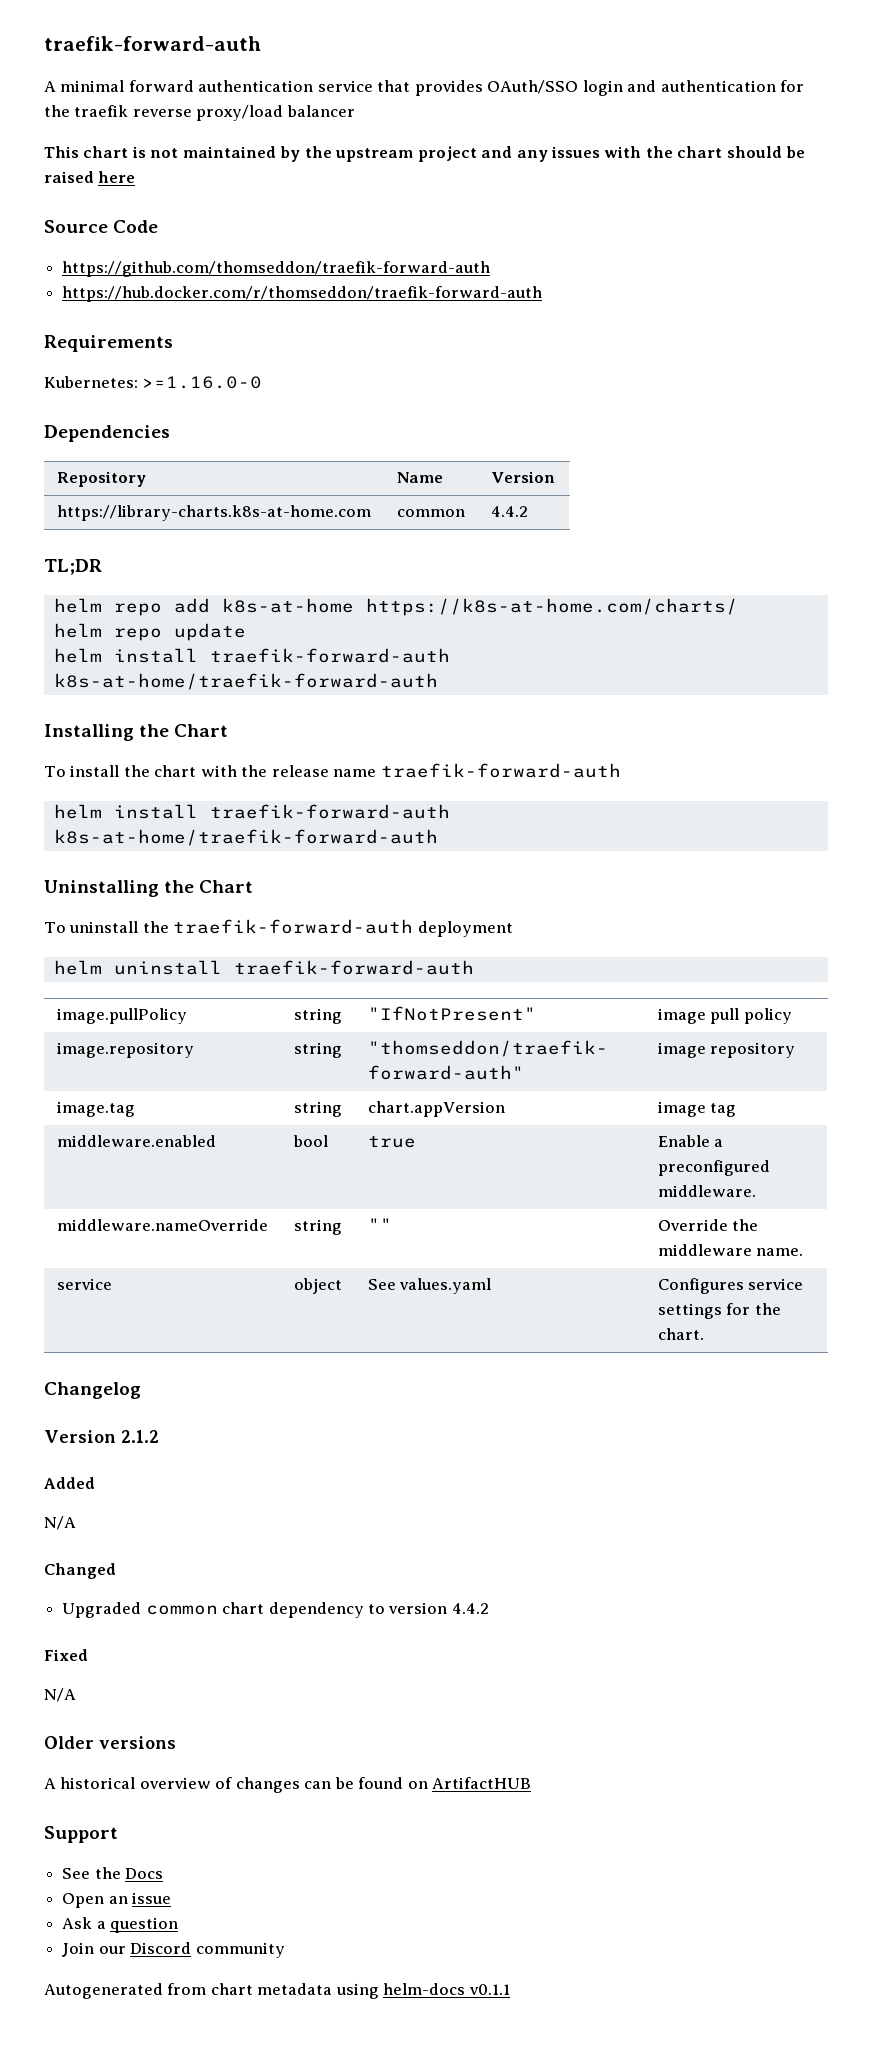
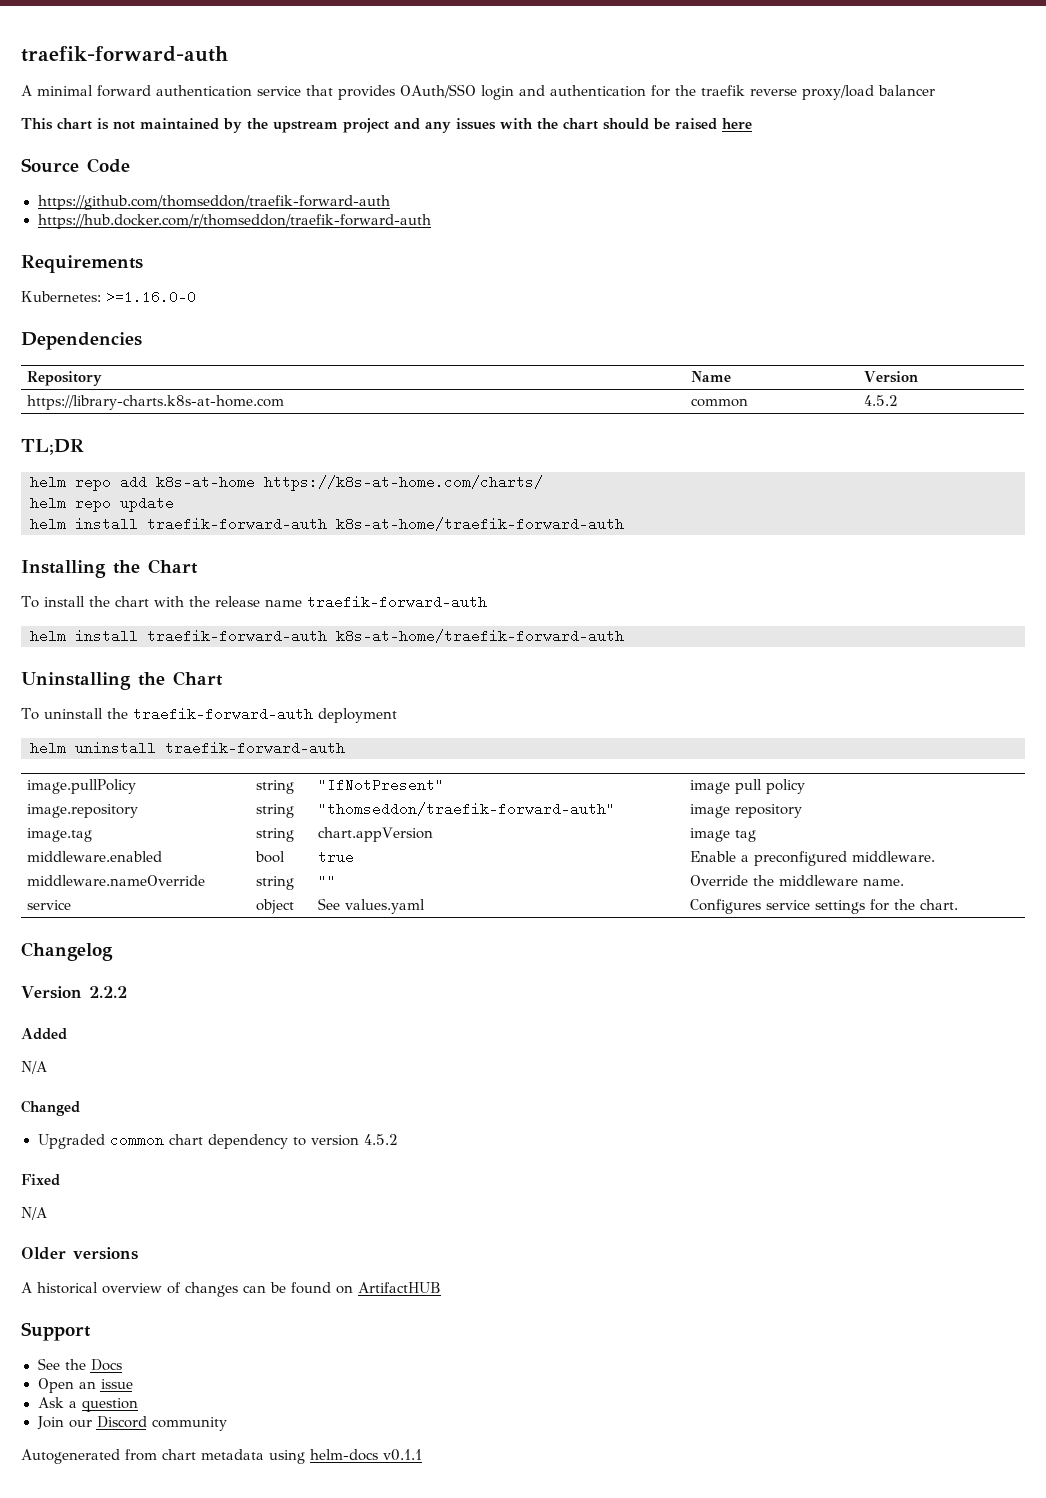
- https://library-charts.k8s-at-home.com | common | 4.4.2
+ https://library-charts.k8s-at-home.com | common | 4.5.2
- Version 2.1.2
+ Version 2.2.2
- Upgraded common chart dependency to version 4.4.2
+ Upgraded common chart dependency to version 4.5.2

